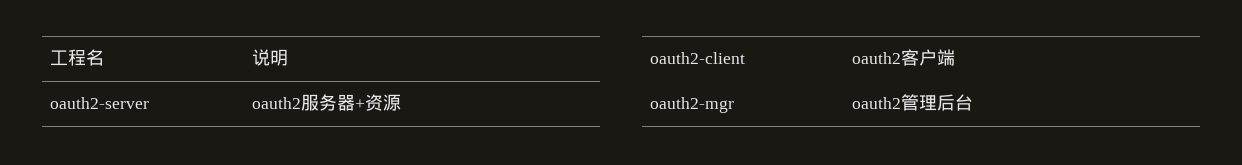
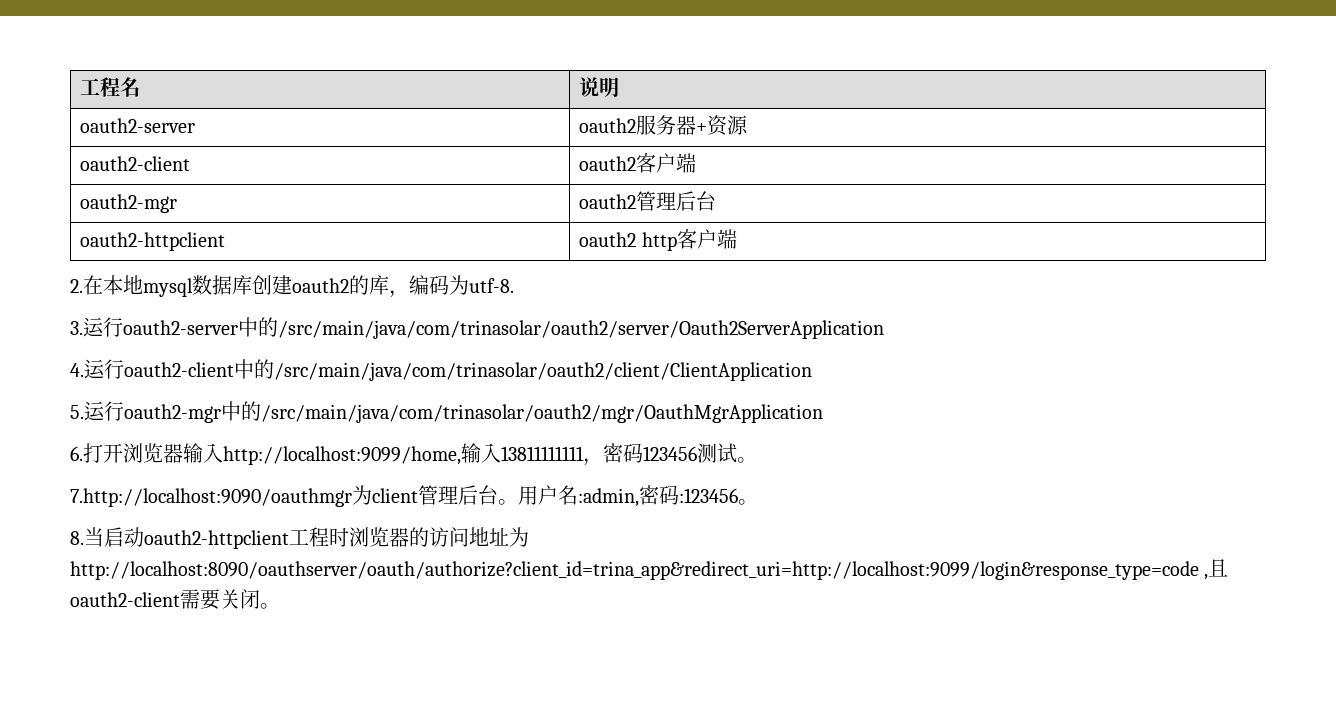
+ oauth2-httpclient | oauth2 http客户端
+ 2.在本地mysql数据库创建oauth2的库，编码为utf-8.
+ 3.运行oauth2-server中的/src/main/java/com/trinasolar/oauth2/server/Oauth2ServerApplication
+ 4.运行oauth2-client中的/src/main/java/com/trinasolar/oauth2/client/ClientApplication
+ 5.运行oauth2-mgr中的/src/main/java/com/trinasolar/oauth2/mgr/OauthMgrApplication
+ 6.打开浏览器输入http://localhost:9099/home,输入13811111111，密码123456测试。
+ 7.http://localhost:9090/oauthmgr为client管理后台。用户名:admin,密码:123456。
+ 8.当启动oauth2-httpclient工程时浏览器的访问地址为http://localhost:8090/oauthserver/oauth/authorize?client_id=trina_app&redirect_uri=http://localhost:9099/login&response_type=code ,且oauth2-client需要关闭。

